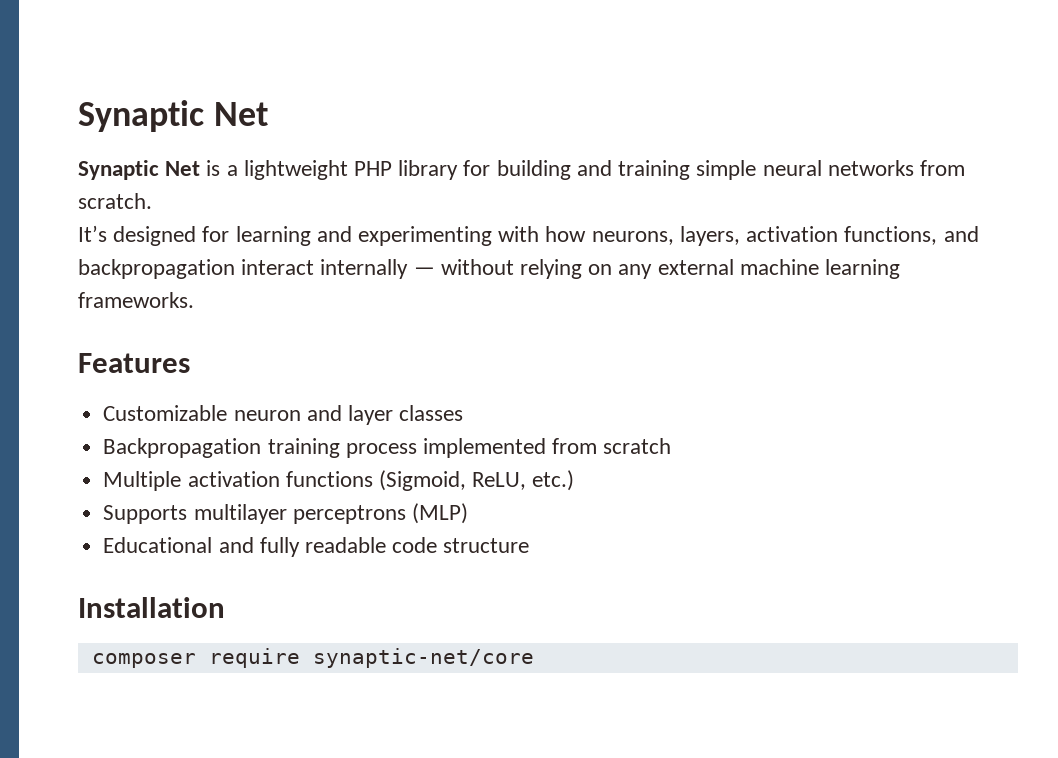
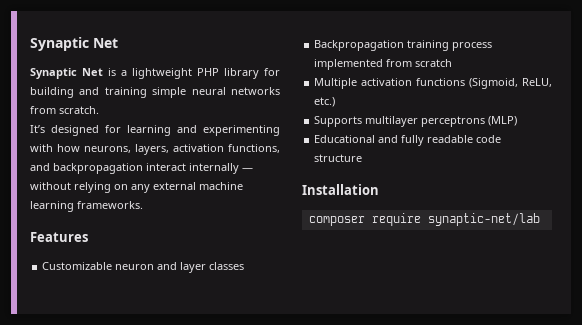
- composer require synaptic-net/core
+ composer require synaptic-net/lab

